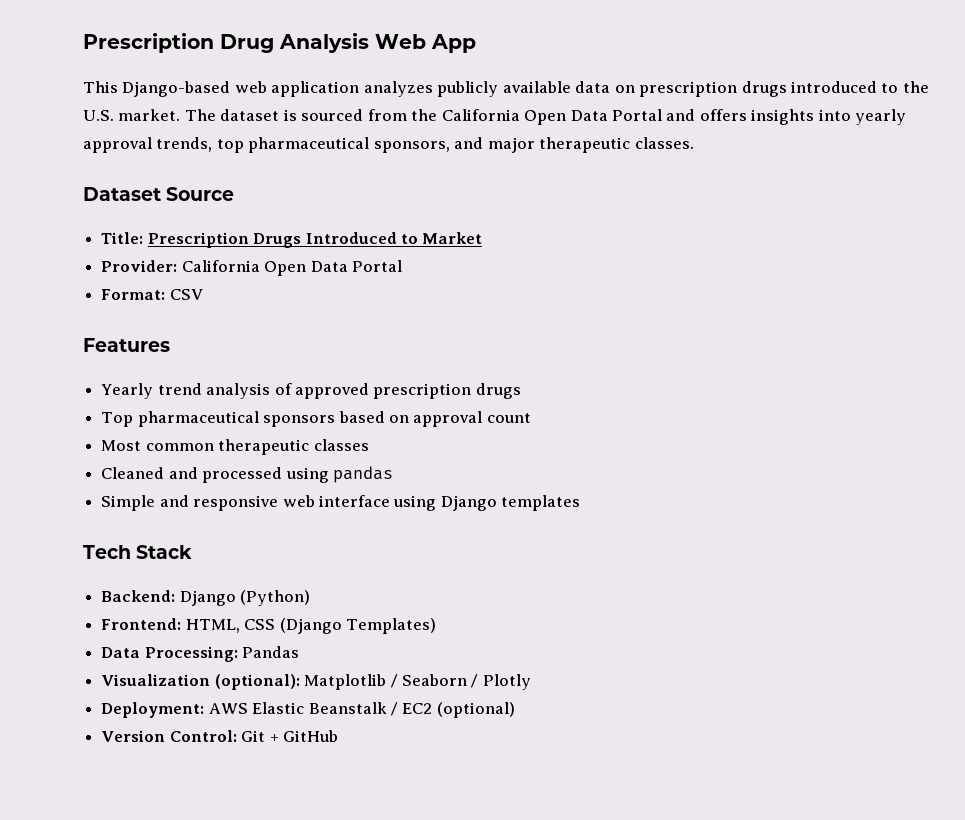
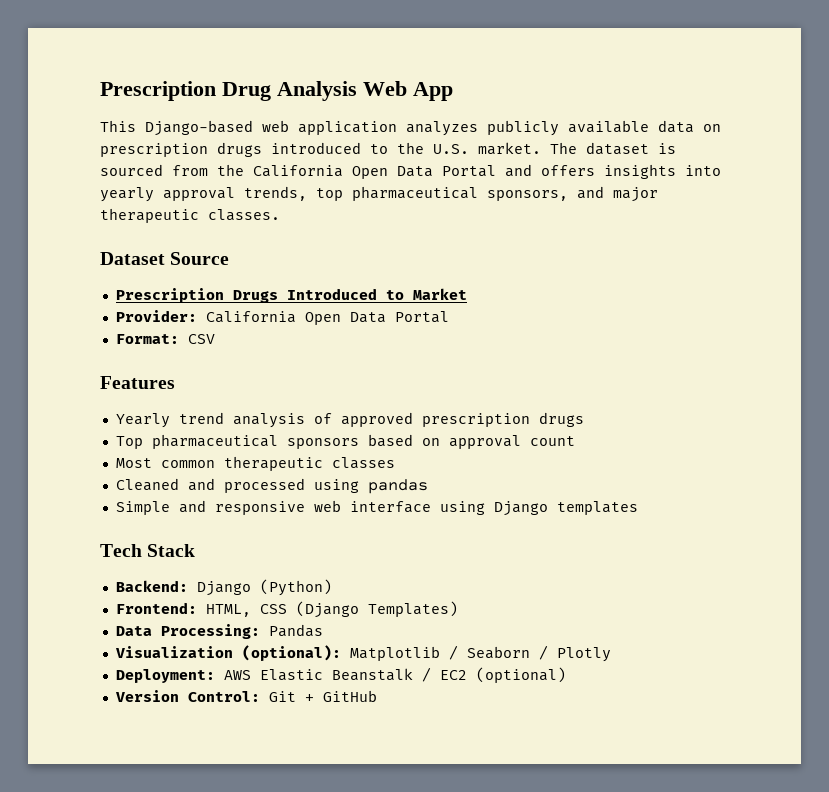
- Title: Prescription Drugs Introduced to Market
+ Prescription Drugs Introduced to Market

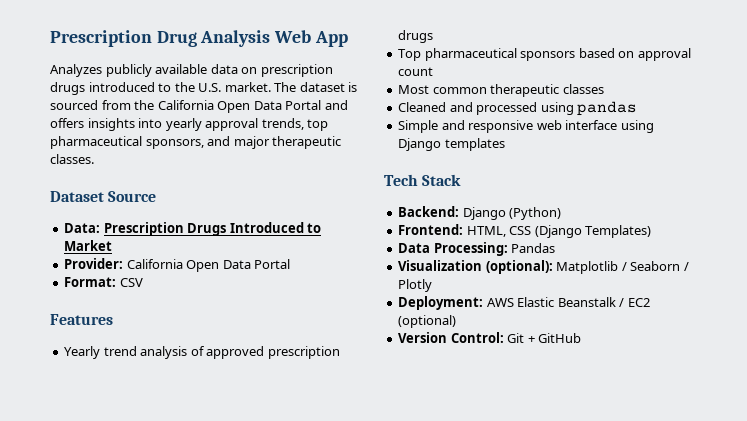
- This Django-based web application analyzes publicly available data on prescription drugs introduced to the U.S. market.
+ Analyzes publicly available data on prescription drugs introduced to the U.S. market.
- Prescription Drugs Introduced to Market
+ Data: Prescription Drugs Introduced to Market

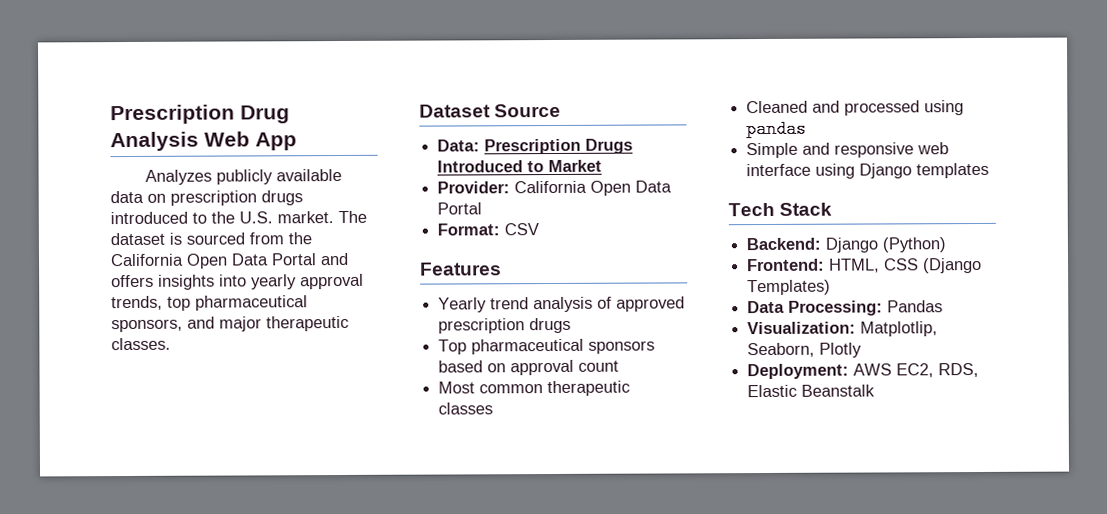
- Visualization (optional): Matplotlib / Seaborn / Plotly
- Deployment: AWS Elastic Beanstalk / EC2 (optional)
- Version Control: Git + GitHub
+ Visualization: Matplotlip, Seaborn, Plotly
+ Deployment: AWS EC2, RDS, Elastic Beanstalk

